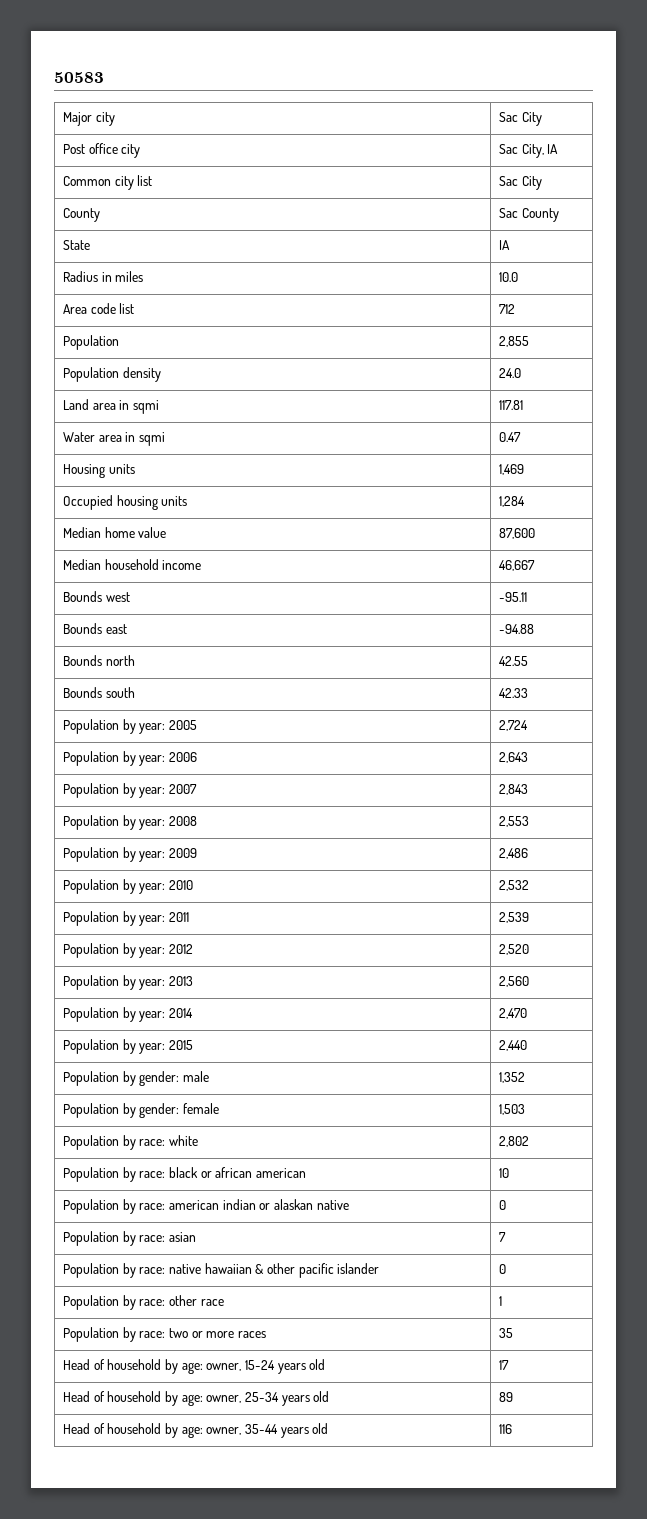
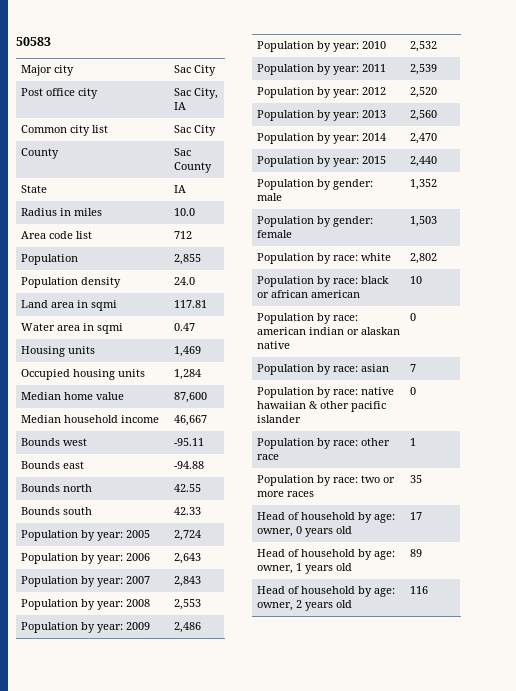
- Head of household by age: owner, 15-24 years old | 17
+ Head of household by age: owner, 0 years old | 17
- Head of household by age: owner, 25-34 years old | 89
+ Head of household by age: owner, 1 years old | 89
- Head of household by age: owner, 35-44 years old | 116
+ Head of household by age: owner, 2 years old | 116

